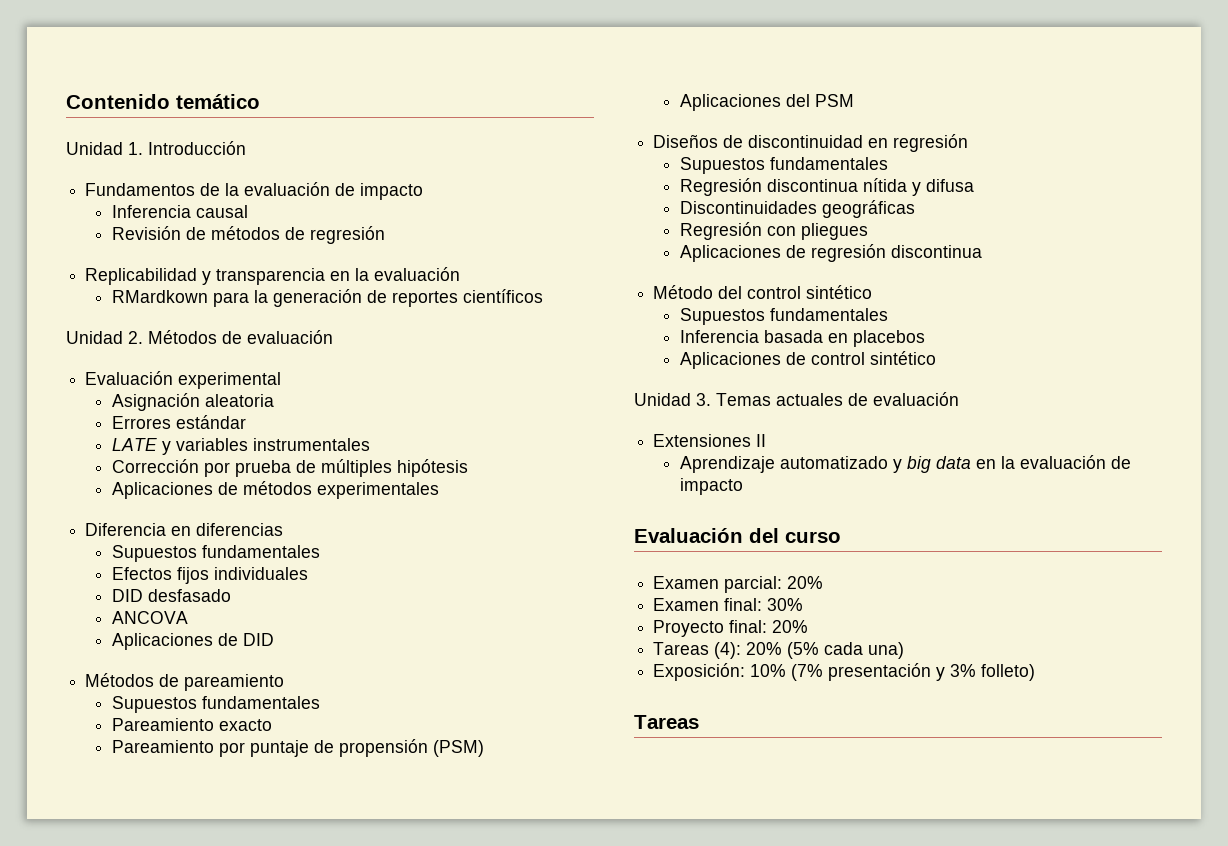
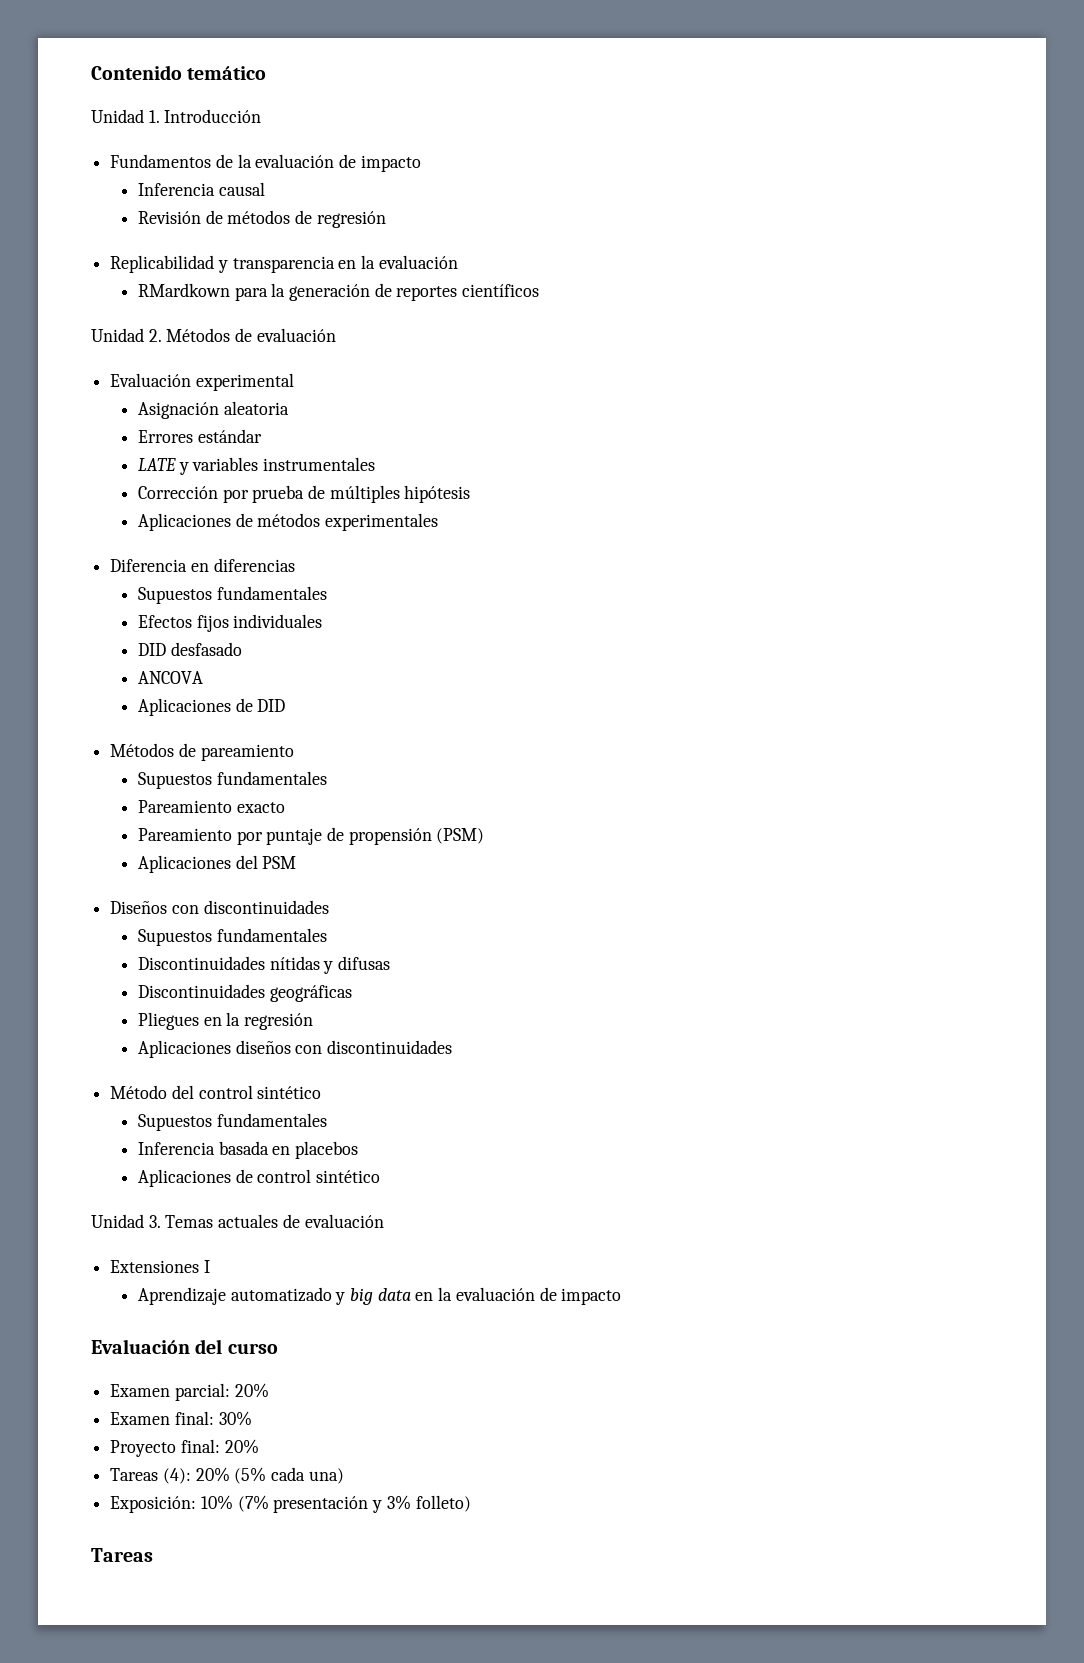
- Diseños de discontinuidad en regresión
+ Diseños con discontinuidades
  Supuestos fundamentales
- Regresión discontinua nítida y difusa
+ Discontinuidades nítidas y difusas
  Discontinuidades geográficas
- Regresión con pliegues
- Aplicaciones de regresión discontinua
+ Pliegues en la regresión
+ Aplicaciones diseños con discontinuidades
- Extensiones II
+ Extensiones I

